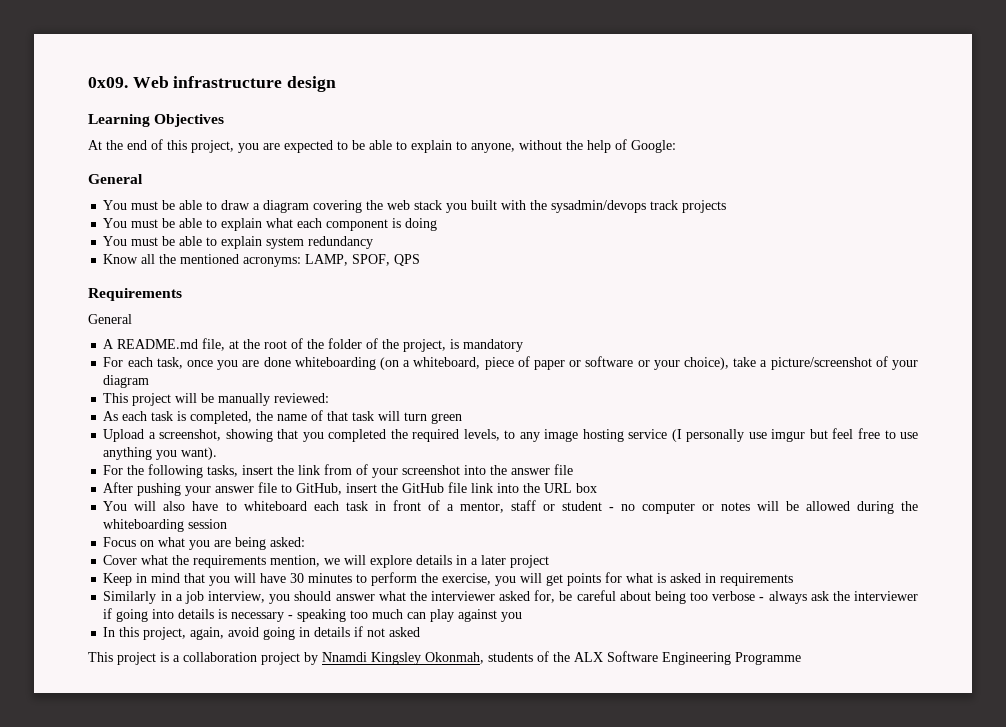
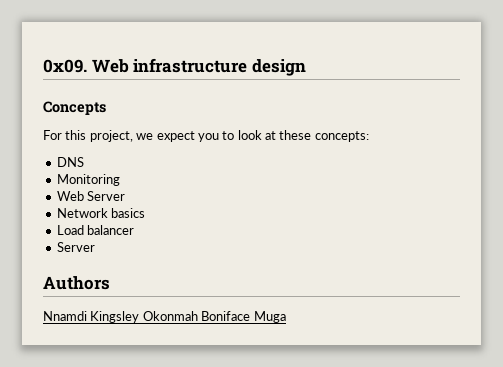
- Learning Objectives
- At the end of this project, you are expected to be able to explain to anyone, without the help of Google:
- General
- You must be able to draw a diagram covering the web stack you built with the sysadmin/devops track projects
- You must be able to explain what each component is doing
- You must be able to explain system redundancy
- Know all the mentioned acronyms: LAMP, SPOF, QPS
- Requirements
- General
- A README.md file, at the root of the folder of the project, is mandatory
- For each task, once you are done whiteboarding (on a whiteboard, piece of paper or software or your choice), take a picture/screenshot of your diagram
- This project will be manually reviewed:
- As each task is completed, the name of that task will turn green
- Upload a screenshot, showing that you completed the required levels, to any image hosting service (I personally use imgur but feel free to use anything you want).
- For the following tasks, insert the link from of your screenshot into the answer file
- After pushing your answer file to GitHub, insert the GitHub file link into the URL box
- You will also have to whiteboard each task in front of a mentor, staff or student - no computer or notes will be allowed during the whiteboarding session
- Focus on what you are being asked:
- Cover what the requirements mention, we will explore details in a later project
- Keep in mind that you will have 30 minutes to perform the exercise, you will get points for what is asked in requirements
- Similarly in a job interview, you should answer what the interviewer asked for, be careful about being too verbose - always ask the interviewer if going into details is necessary - speaking too much can play against you
- In this project, again, avoid going in details if not asked
- This project is a collaboration project by Nnamdi Kingsley Okonmah, students of the ALX Software Engineering Programme
+ Concepts
+ For this project, we expect you to look at these concepts:
+ DNS
+ Monitoring
+ Web Server
+ Network basics
+ Load balancer
+ Server
+ Authors
+ Nnamdi Kingsley Okonmah Boniface Muga

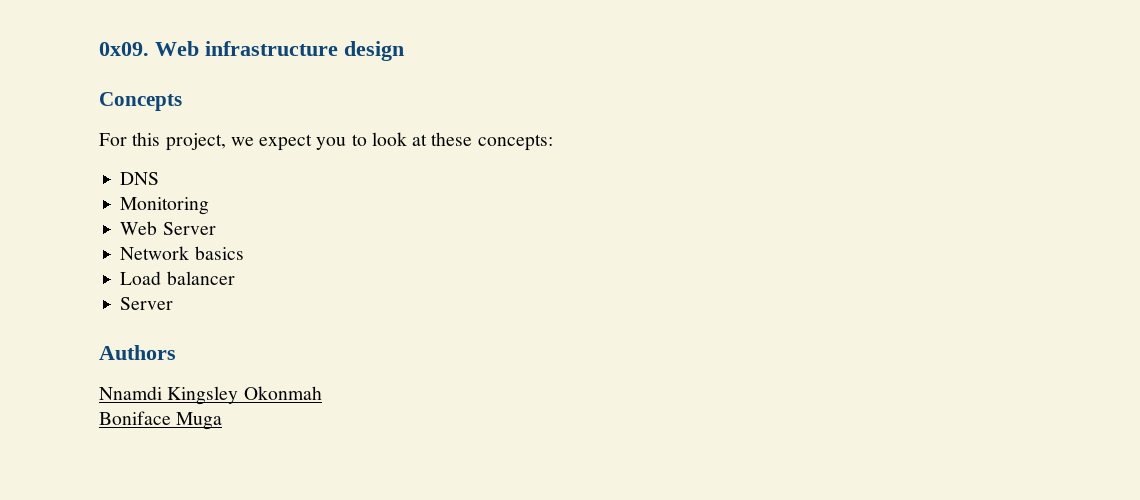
- Nnamdi Kingsley Okonmah Boniface Muga
+ Nnamdi Kingsley Okonmah
+ Boniface Muga

